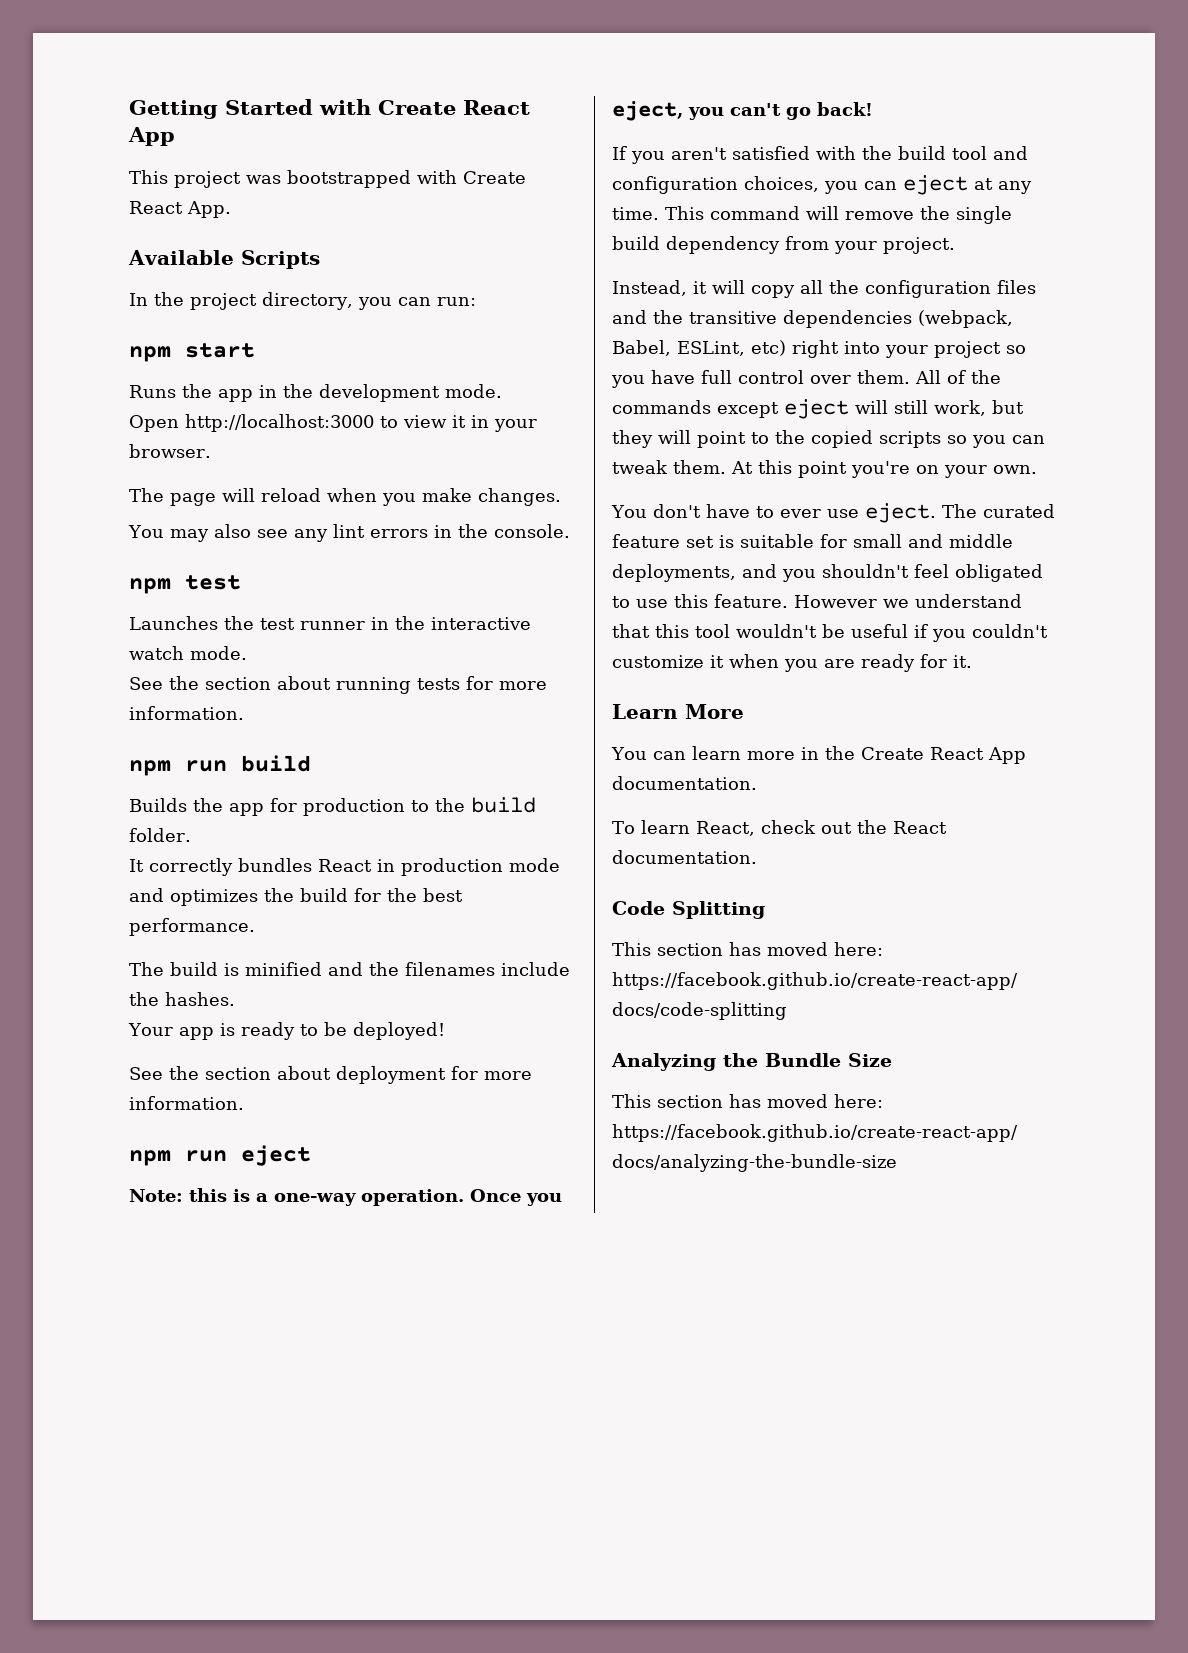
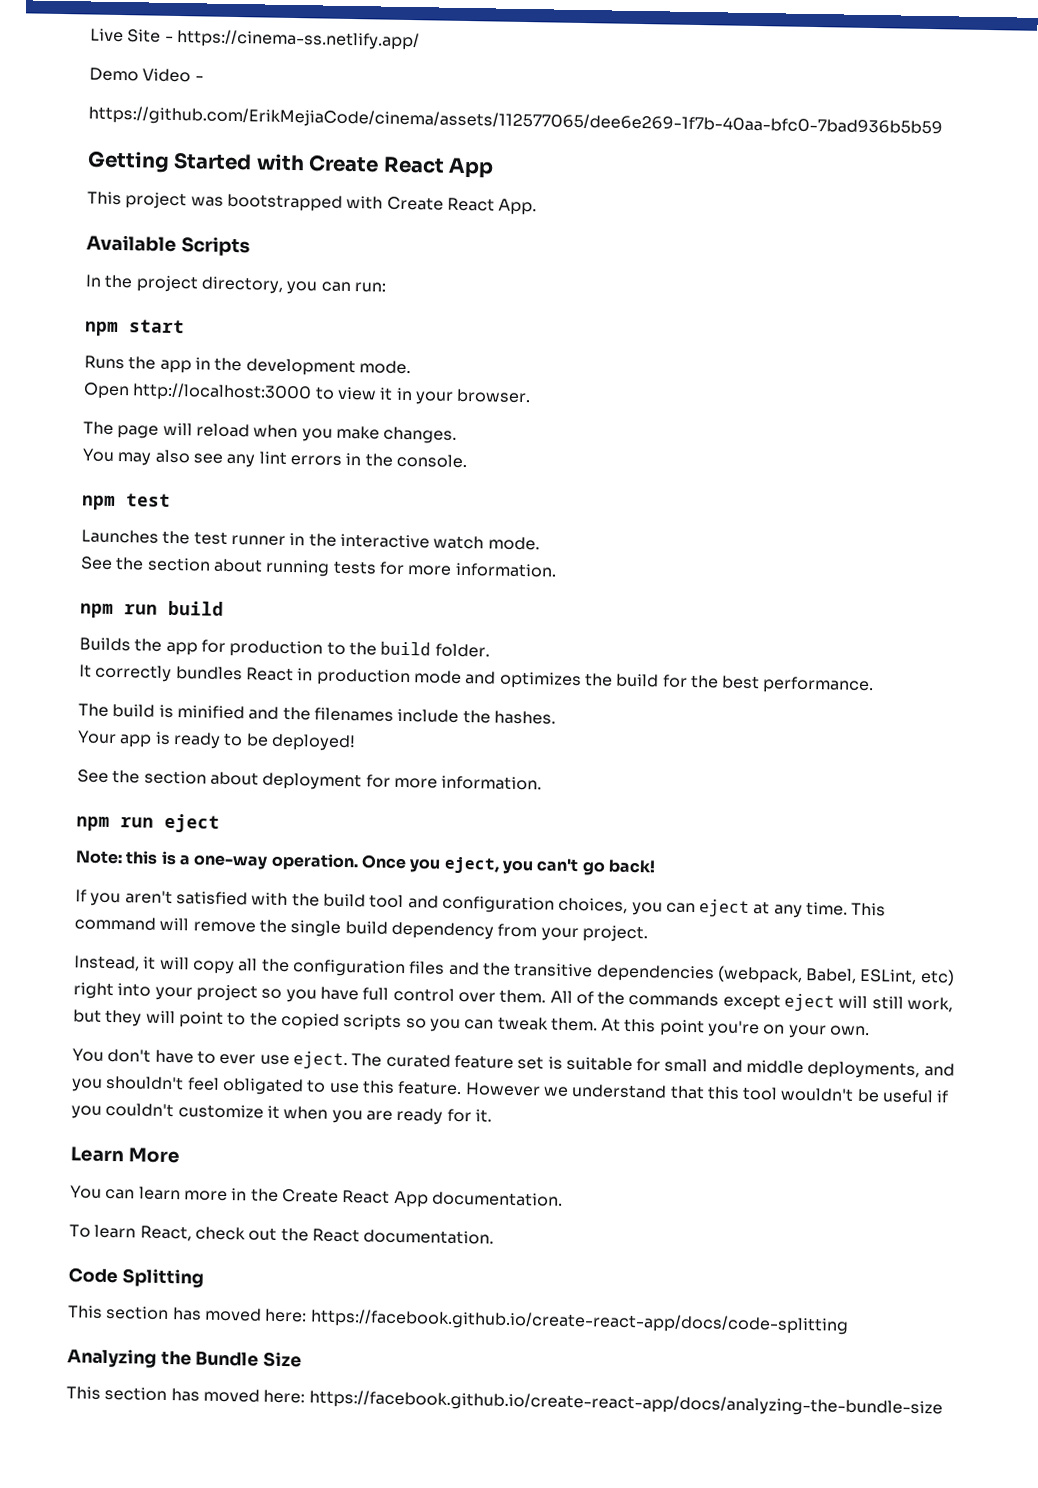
+ Live Site - https://cinema-ss.netlify.app/
+ Demo Video -
+ https://github.com/ErikMejiaCode/cinema/assets/112577065/dee6e269-1f7b-40aa-bfc0-7bad936b5b59

